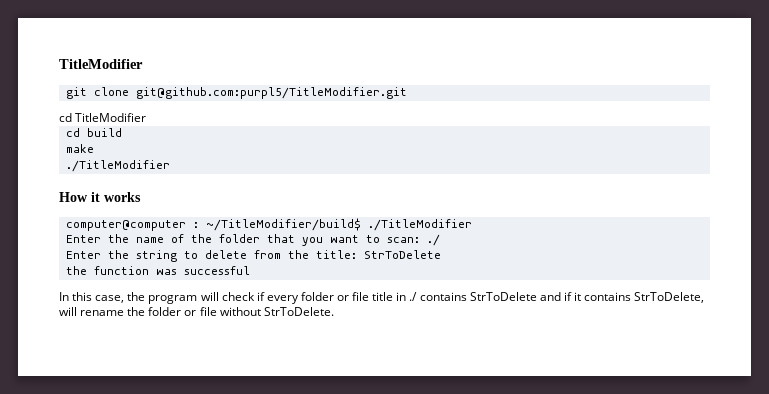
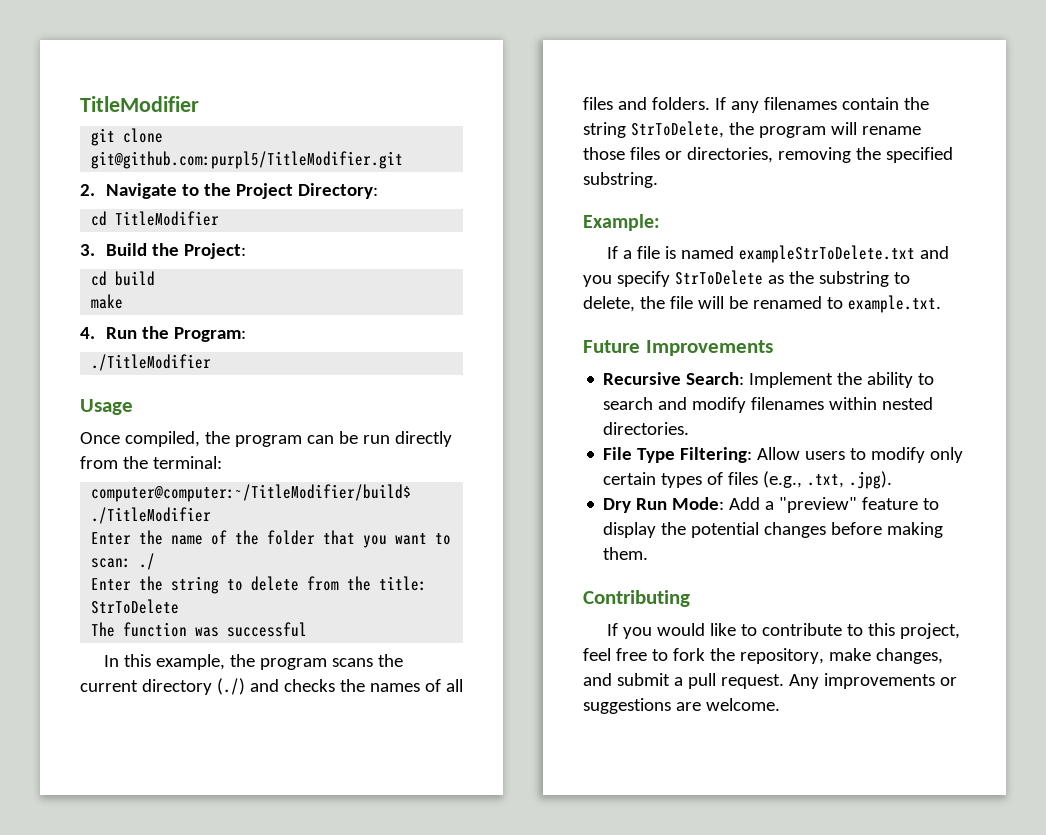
+ 2. Navigate to the Project Directory:
  cd TitleModifier
+ 3. Build the Project:
  cd build
  make
+ 4. Run the Program:
  ./TitleModifier
- How it works
- computer@computer : ~/TitleModifier/build$ ./TitleModifier
+ Usage
+ Once compiled, the program can be run directly from the terminal:
+ computer@computer:~/TitleModifier/build$ ./TitleModifier
- the function was successful
+ The function was successful
- In this case, the program will check if every folder or file title in ./ contains StrToDelete and if it contains StrToDelete, will rename the folder or file without StrToDelete.
+ In this example, the program scans the current directory (./) and checks the names of all files and folders. If any filenames contain the string StrToDelete, the program will rename those files or directories, removing the specified substring.
+ Example:
+ If a file is named exampleStrToDelete.txt and you specify StrToDelete as the substring to delete, the file will be renamed to example.txt.
+ Future Improvements
+ Recursive Search: Implement the ability to search and modify filenames within nested directories.
+ File Type Filtering: Allow users to modify only certain types of files (e.g., .txt, .jpg).
+ Dry Run Mode: Add a "preview" feature to display the potential changes before making them.
+ Contributing
+ If you would like to contribute to this project, feel free to fork the repository, make changes, and submit a pull request. Any improvements or suggestions are welcome.

